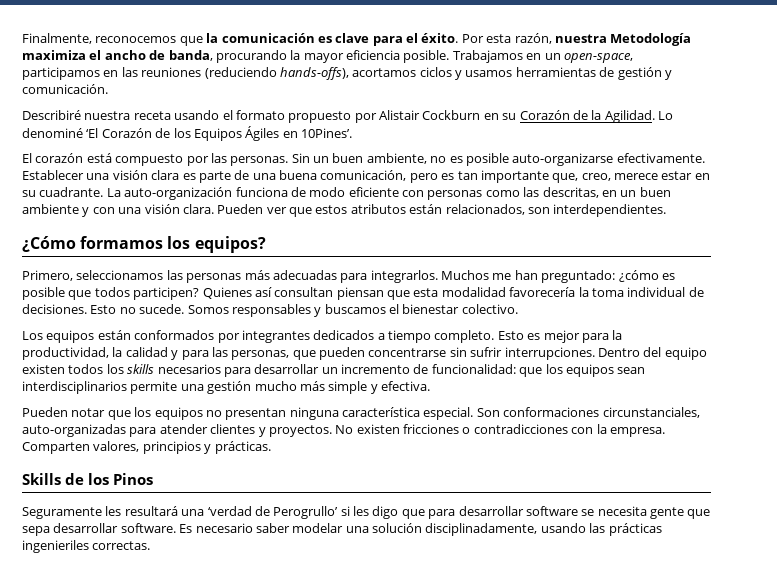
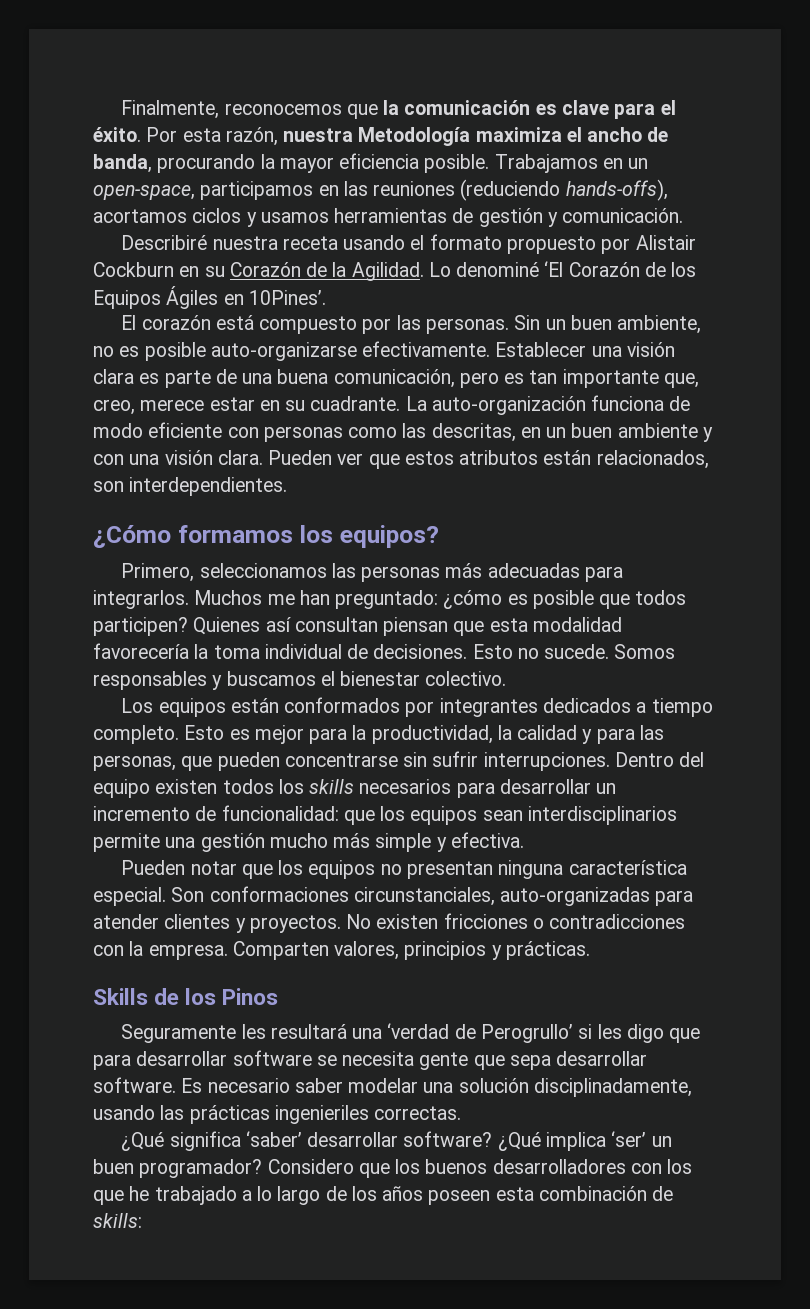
+ ¿Qué significa ‘saber’ desarrollar software? ¿Qué implica ‘ser’ un buen programador? Considero que los buenos desarrolladores con los que he trabajado a lo largo de los años poseen esta combinación de skills:

